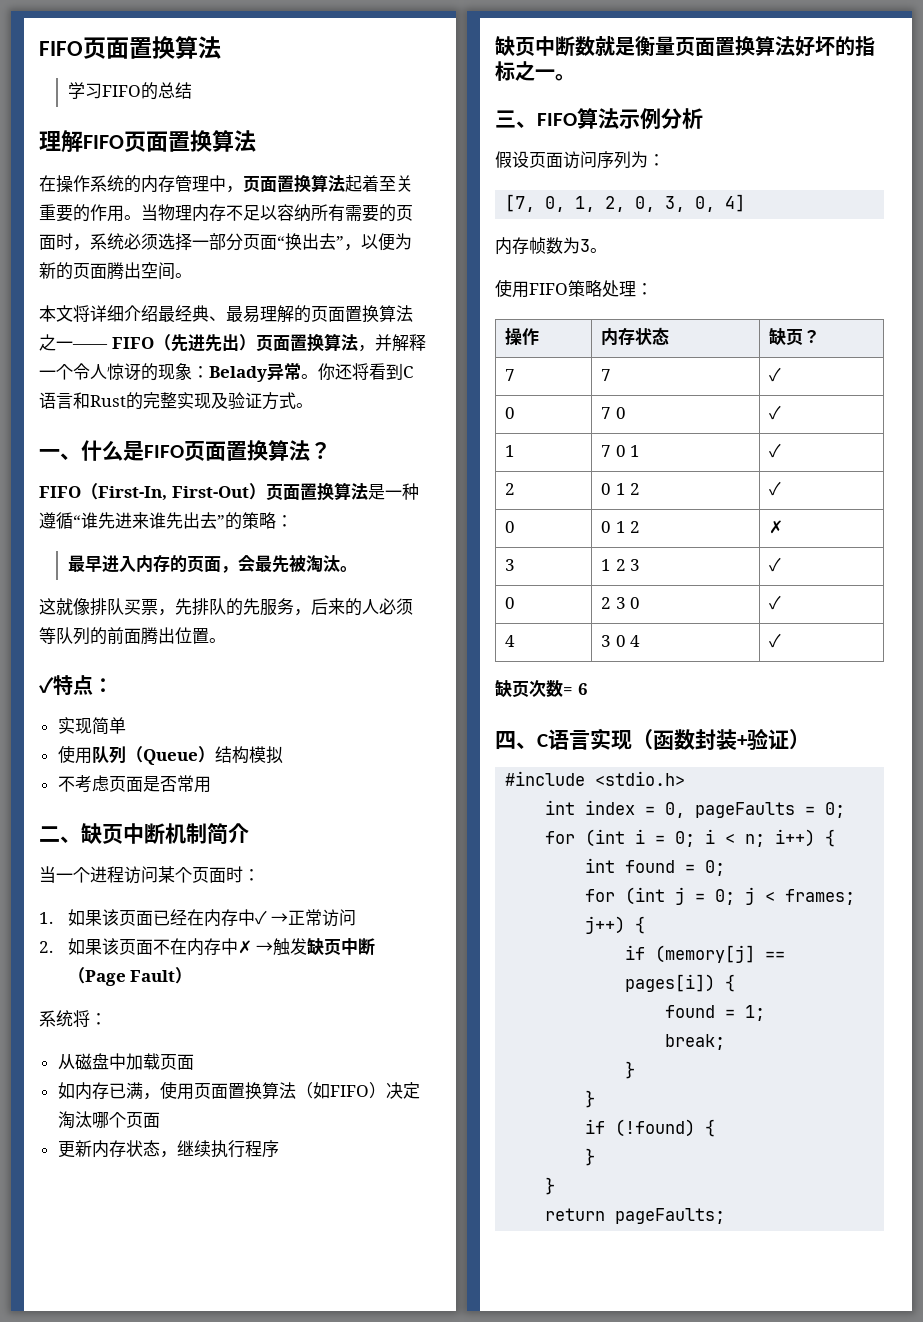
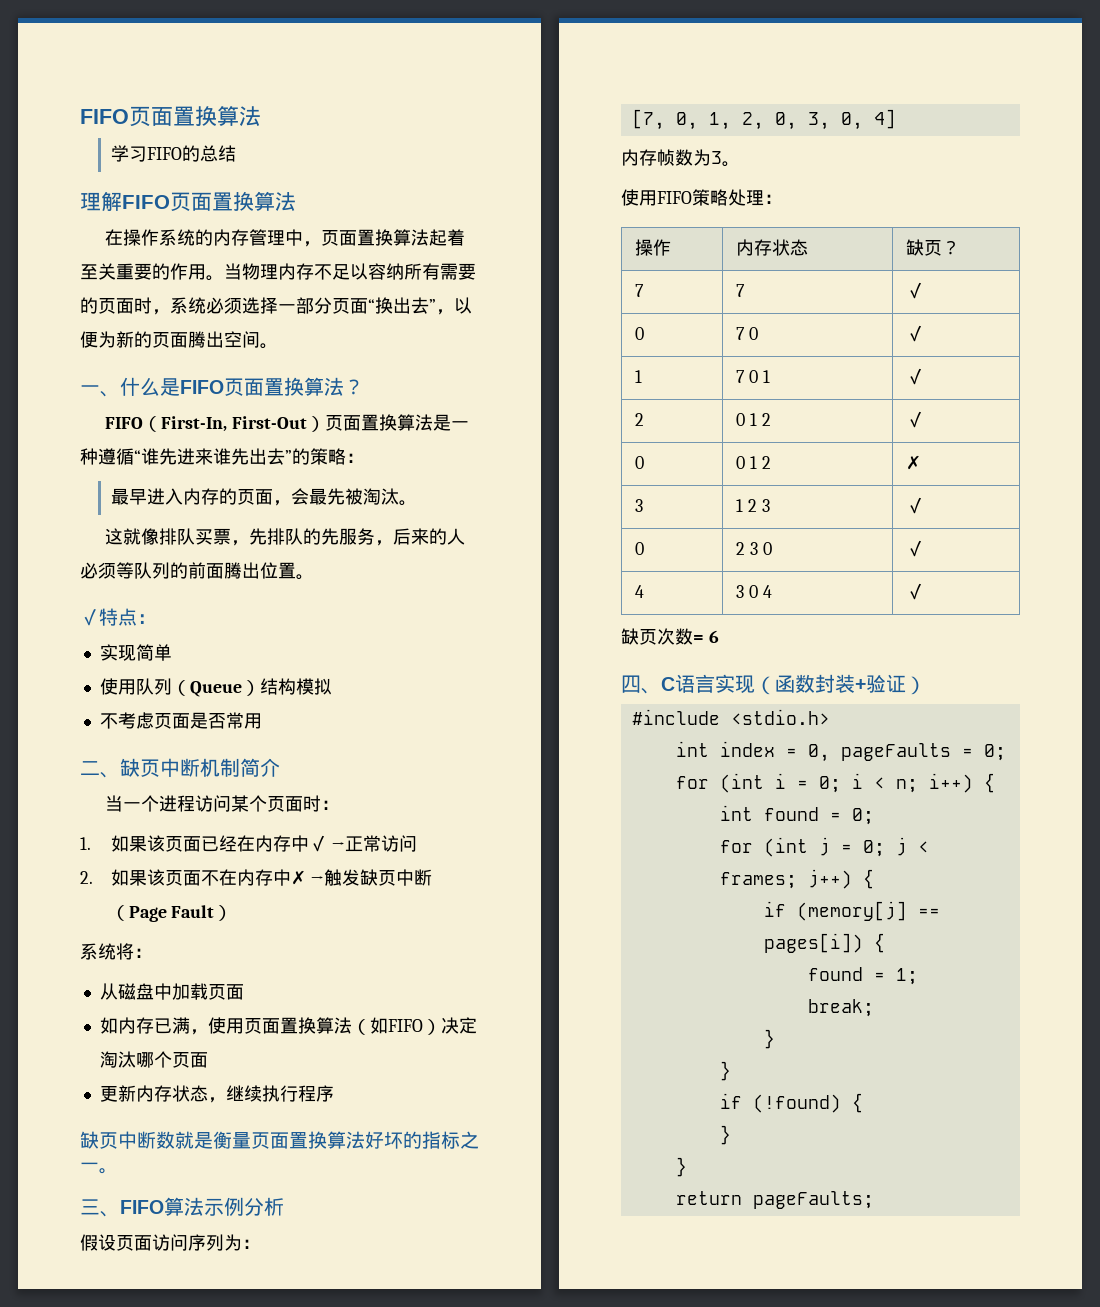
- 本文将详细介绍最经典、最易理解的页面置换算法之一—— FIFO（先进先出）页面置换算法，并解释一个令人惊讶的现象：Belady异常。你还将看到C语言和Rust的完整实现及验证方式。

